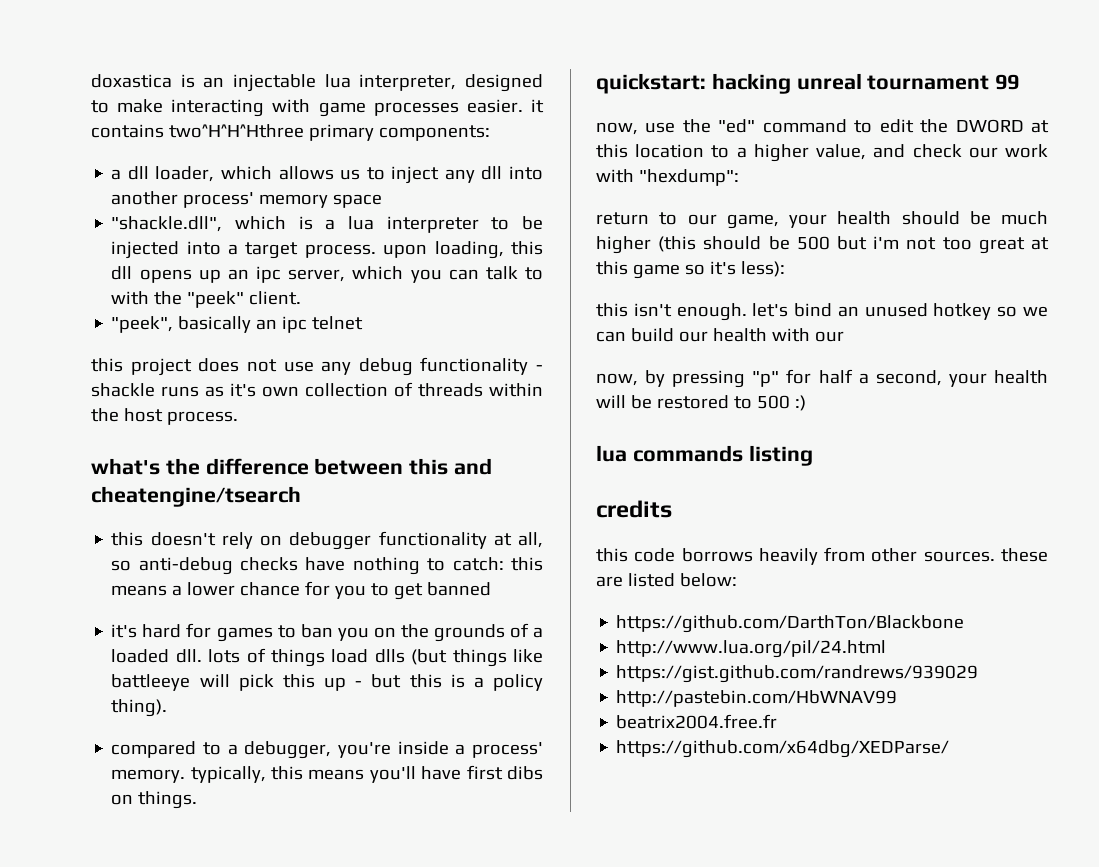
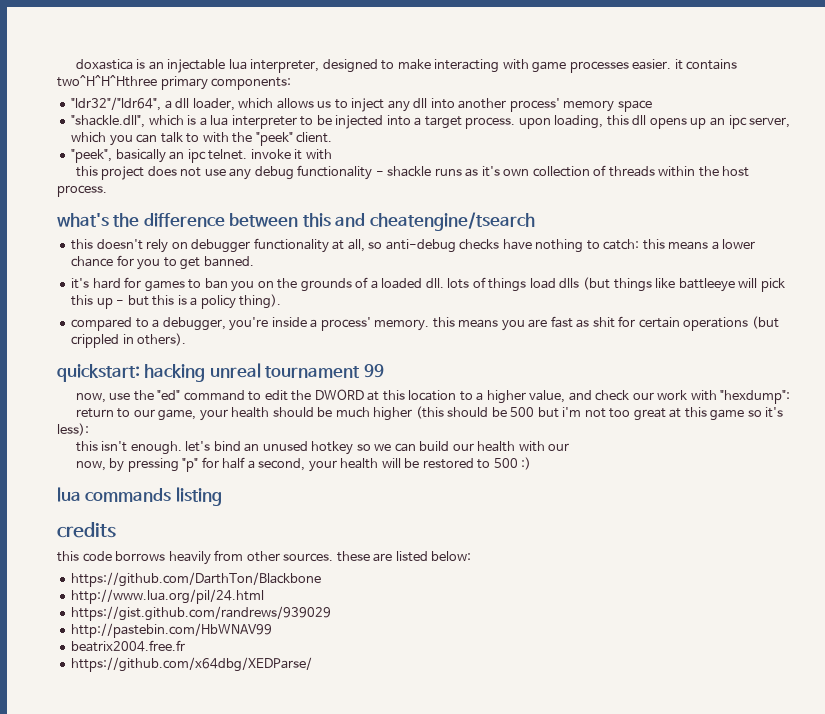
- a dll loader, which allows us to inject any dll into another process' memory space
+ "ldr32"/"ldr64", a dll loader, which allows us to inject any dll into another process' memory space
- "peek", basically an ipc telnet
+ "peek", basically an ipc telnet. invoke it with
- this doesn't rely on debugger functionality at all, so anti-debug checks have nothing to catch: this means a lower chance for you to get banned
+ this doesn't rely on debugger functionality at all, so anti-debug checks have nothing to catch: this means a lower chance for you to get banned.
- compared to a debugger, you're inside a process' memory. typically, this means you'll have first dibs on things.
+ compared to a debugger, you're inside a process' memory. this means you are fast as shit for certain operations (but crippled in others).

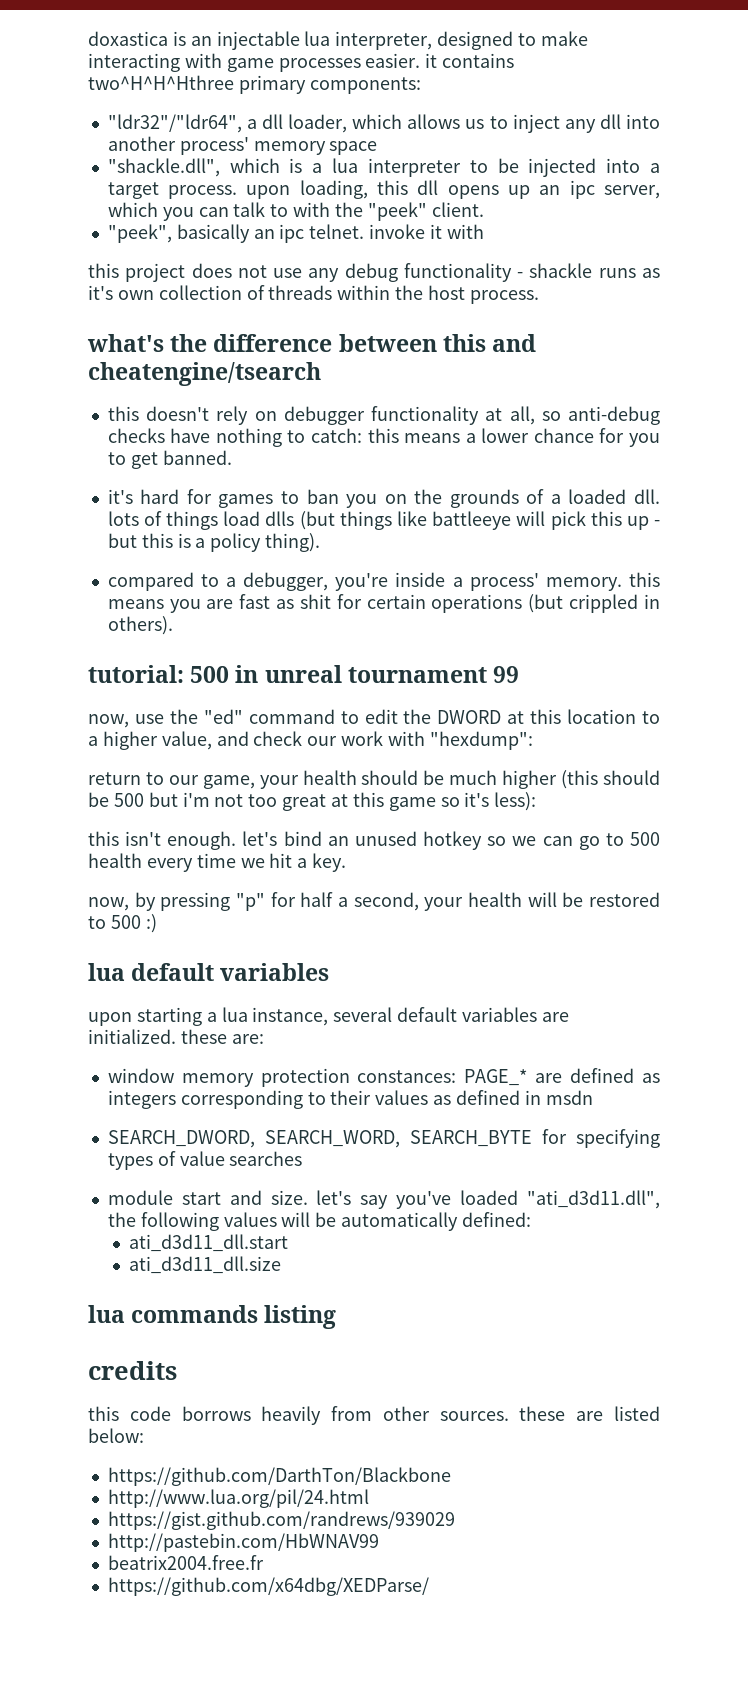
- quickstart: hacking unreal tournament 99
+ tutorial: 500 in unreal tournament 99
- this isn't enough. let's bind an unused hotkey so we can build our health with our
+ this isn't enough. let's bind an unused hotkey so we can go to 500 health every time we hit a key.
+ lua default variables
+ upon starting a lua instance, several default variables are initialized. these are:
+ window memory protection constances: PAGE_* are defined as integers corresponding to their values as defined in msdn
+ SEARCH_DWORD, SEARCH_WORD, SEARCH_BYTE for specifying types of value searches
+ module start and size. let's say you've loaded "ati_d3d11.dll", the following values will be automatically defined:
+ ati_d3d11_dll.start
+ ati_d3d11_dll.size

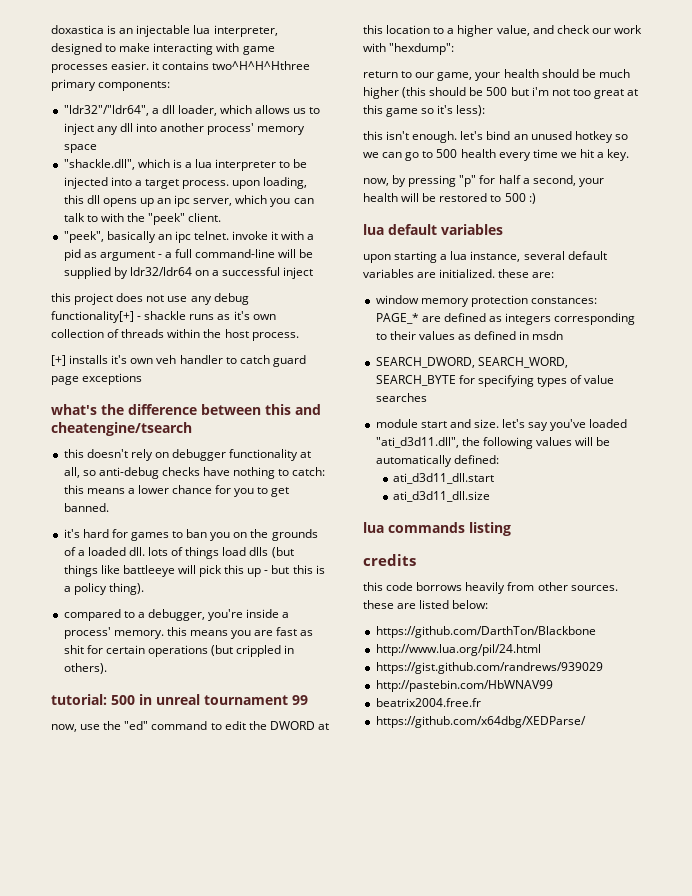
- "peek", basically an ipc telnet. invoke it with
+ "peek", basically an ipc telnet. invoke it with a pid as argument - a full command-line will be supplied by ldr32/ldr64 on a successful inject
- this project does not use any debug functionality - shackle runs as it's own collection of threads within the host process.
+ this project does not use any debug functionality[+] - shackle runs as it's own collection of threads within the host process.
+ [+] installs it's own veh handler to catch guard page exceptions

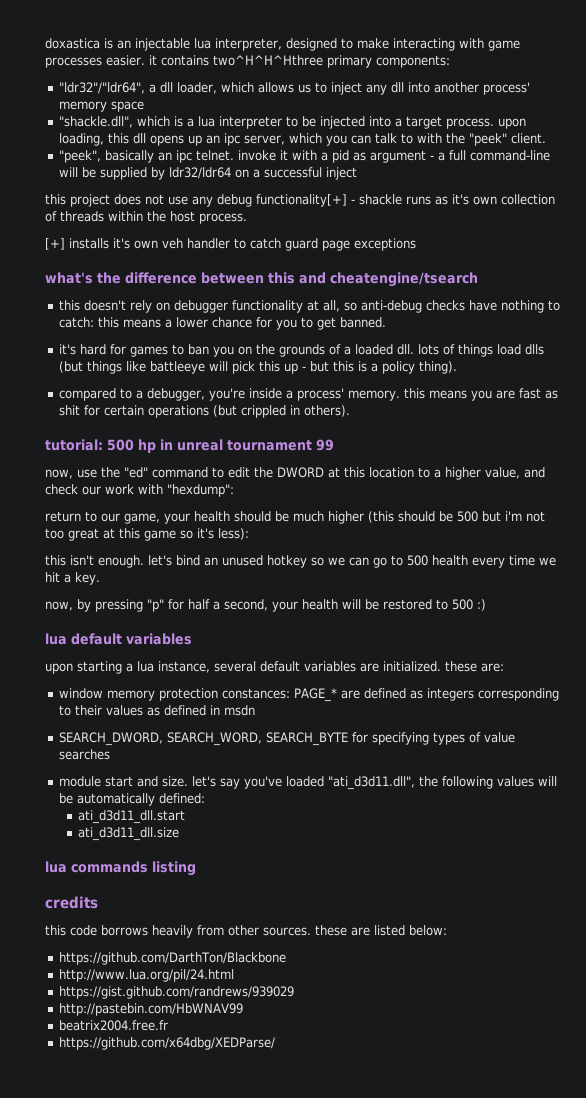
- tutorial: 500 in unreal tournament 99
+ tutorial: 500 hp in unreal tournament 99

